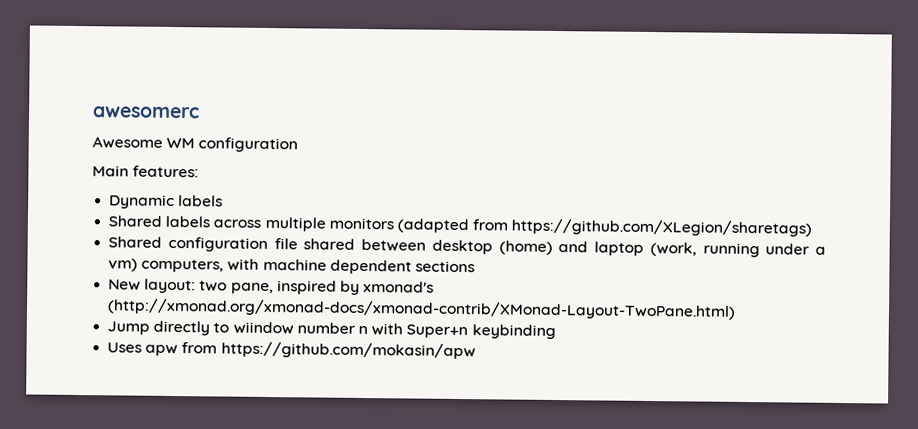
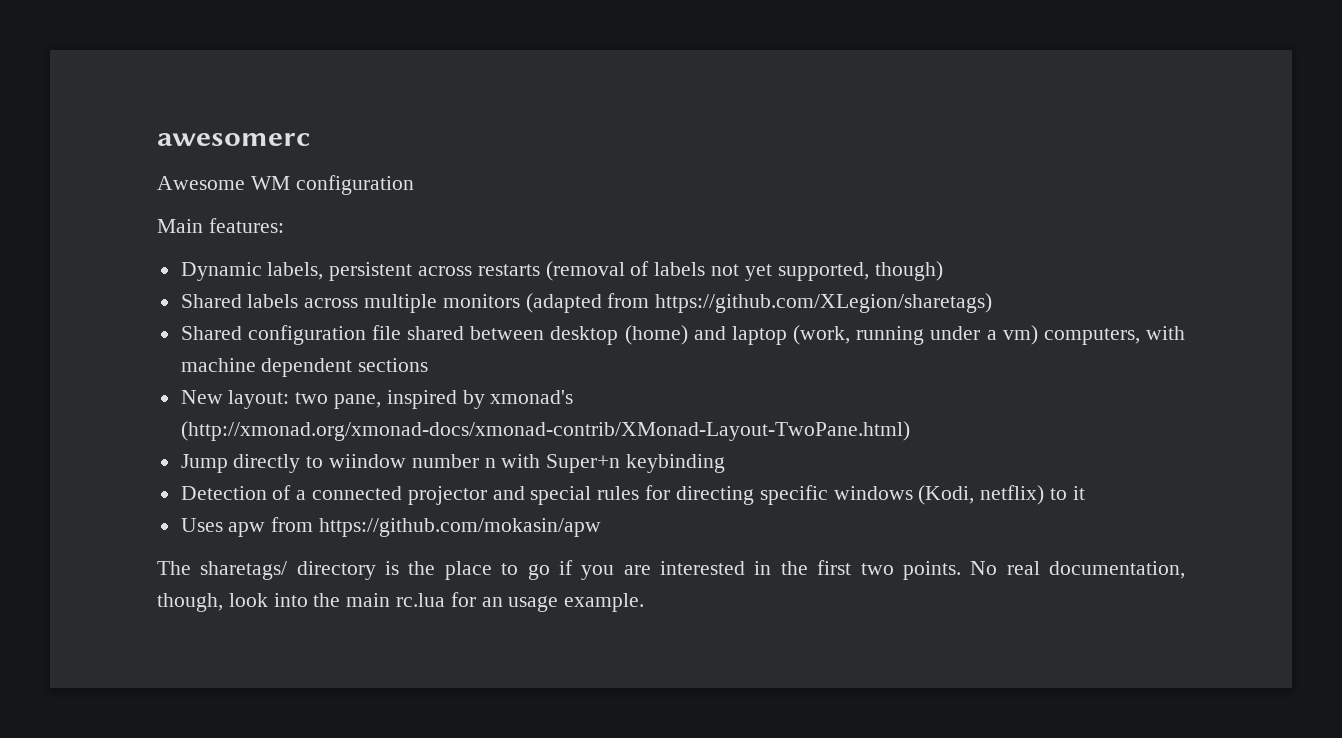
- Dynamic labels
+ Dynamic labels, persistent across restarts (removal of labels not yet supported, though)
+ Detection of a connected projector and special rules for directing specific windows (Kodi, netflix) to it
  Uses apw from https://github.com/mokasin/apw
+ The sharetags/ directory is the place to go if you are interested in the first two points. No real documentation, though, look into the main rc.lua for an usage example.

